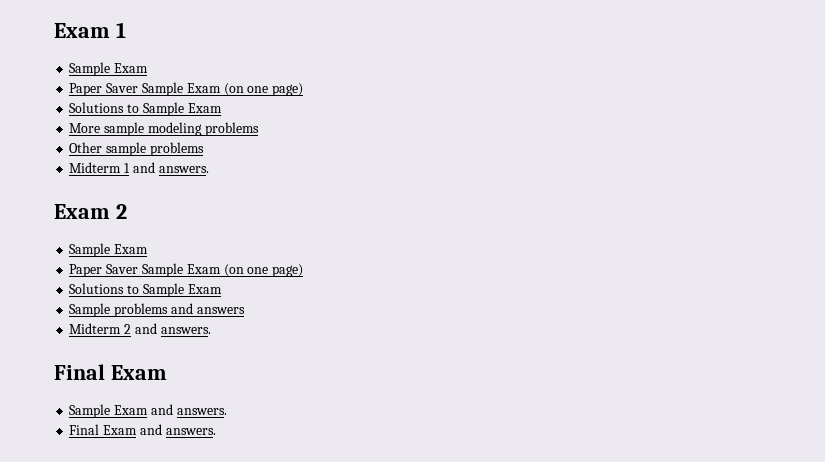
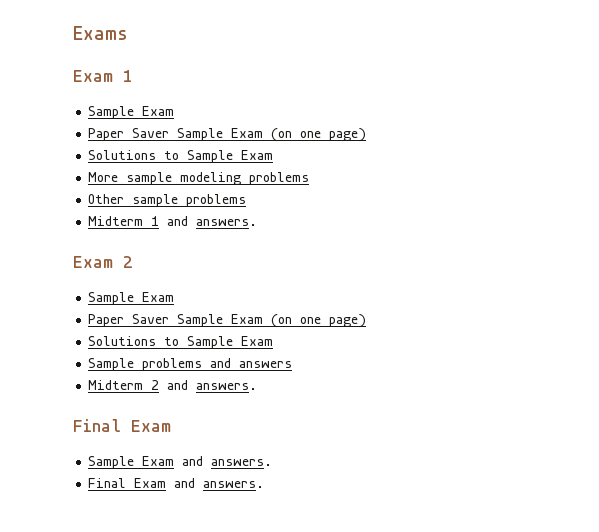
+ Exams

